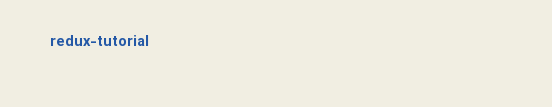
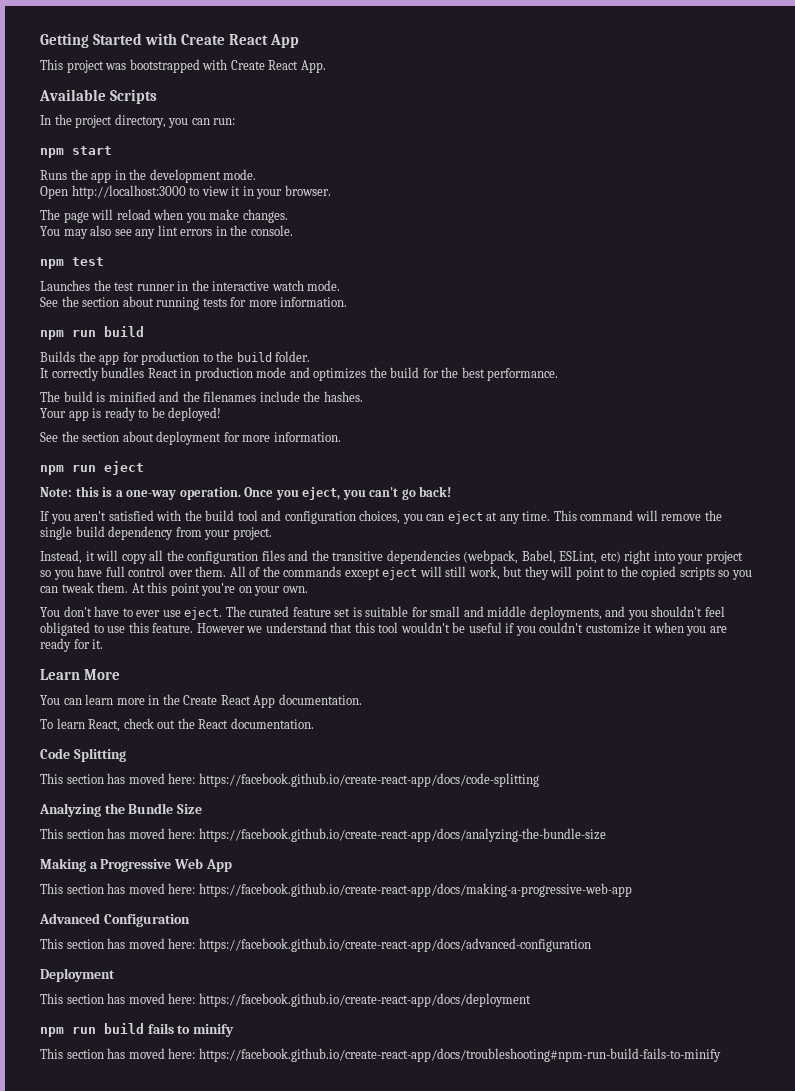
- redux-tutorial
+ Getting Started with Create React App
+ This project was bootstrapped with Create React App.
+ Available Scripts
+ In the project directory, you can run:
+ npm start
+ Runs the app in the development mode.
+ Open http://localhost:3000 to view it in your browser.
+ The page will reload when you make changes.
+ You may also see any lint errors in the console.
+ npm test
+ Launches the test runner in the interactive watch mode.
+ See the section about running tests for more information.
+ npm run build
+ Builds the app for production to the build folder.
+ It correctly bundles React in production mode and optimizes the build for the best performance.
+ The build is minified and the filenames include the hashes.
+ Your app is ready to be deployed!
+ See the section about deployment for more information.
+ npm run eject
+ Note: this is a one-way operation. Once you eject, you can't go back!
+ If you aren't satisfied with the build tool and configuration choices, you can eject at any time. This command will remove the single build dependency from your project.
+ Instead, it will copy all the configuration files and the transitive dependencies (webpack, Babel, ESLint, etc) right into your project so you have full control over them. All of the commands except eject will still work, but they will point to the copied scripts so you can tweak them. At this point you're on your own.
+ You don't have to ever use eject. The curated feature set is suitable for small and middle deployments, and you shouldn't feel obligated to use this feature. However we understand that this tool wouldn't be useful if you couldn't customize it when you are ready for it.
+ Learn More
+ You can learn more in the Create React App documentation.
+ To learn React, check out the React documentation.
+ Code Splitting
+ This section has moved here: https://facebook.github.io/create-react-app/docs/code-splitting
+ Analyzing the Bundle Size
+ This section has moved here: https://facebook.github.io/create-react-app/docs/analyzing-the-bundle-size
+ Making a Progressive Web App
+ This section has moved here: https://facebook.github.io/create-react-app/docs/making-a-progressive-web-app
+ Advanced Configuration
+ This section has moved here: https://facebook.github.io/create-react-app/docs/advanced-configuration
+ Deployment
+ This section has moved here: https://facebook.github.io/create-react-app/docs/deployment
+ npm run build fails to minify
+ This section has moved here: https://facebook.github.io/create-react-app/docs/troubleshooting#npm-run-build-fails-to-minify

